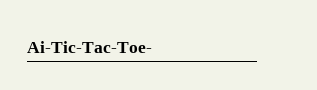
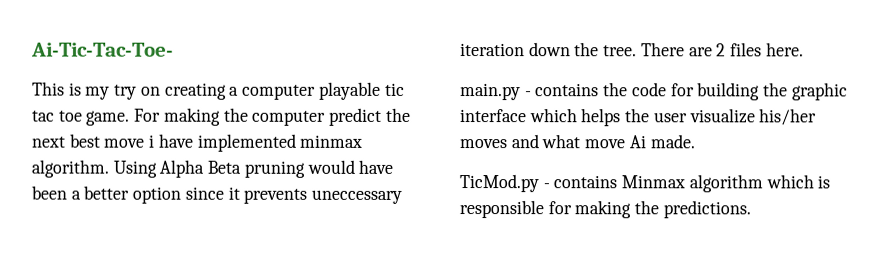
+ This is my try on creating a computer playable tic tac toe game. For making the computer predict the next best move i have implemented minmax algorithm. Using Alpha Beta pruning would have been a better option since it prevents uneccessary iteration down the tree. There are 2 files here.
+ main.py - contains the code for building the graphic interface which helps the user visualize his/her moves and what move Ai made.
+ TicMod.py - contains Minmax algorithm which is responsible for making the predictions.

